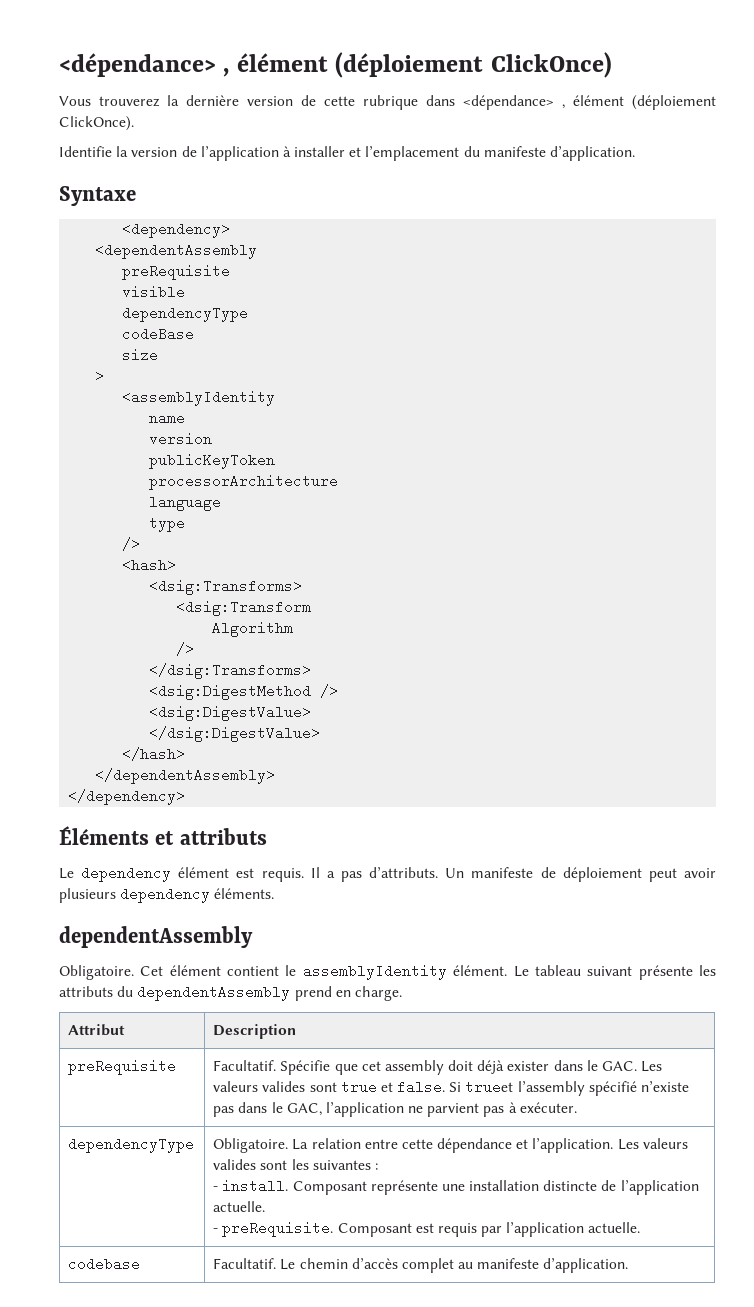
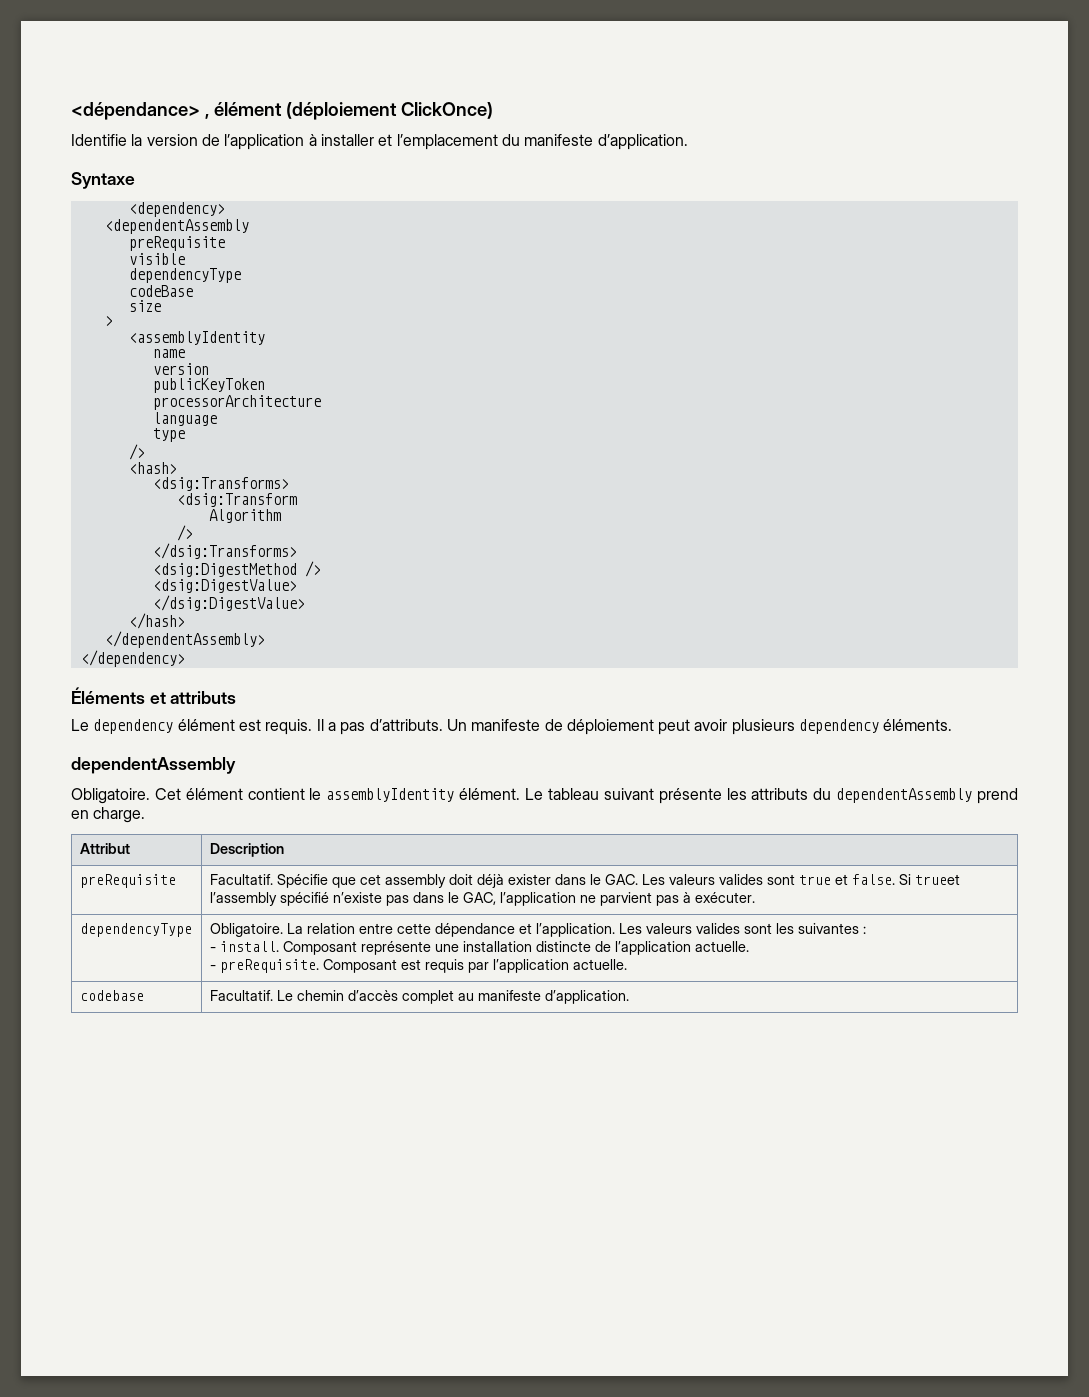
- Vous trouverez la dernière version de cette rubrique dans <dépendance> , élément (déploiement ClickOnce).

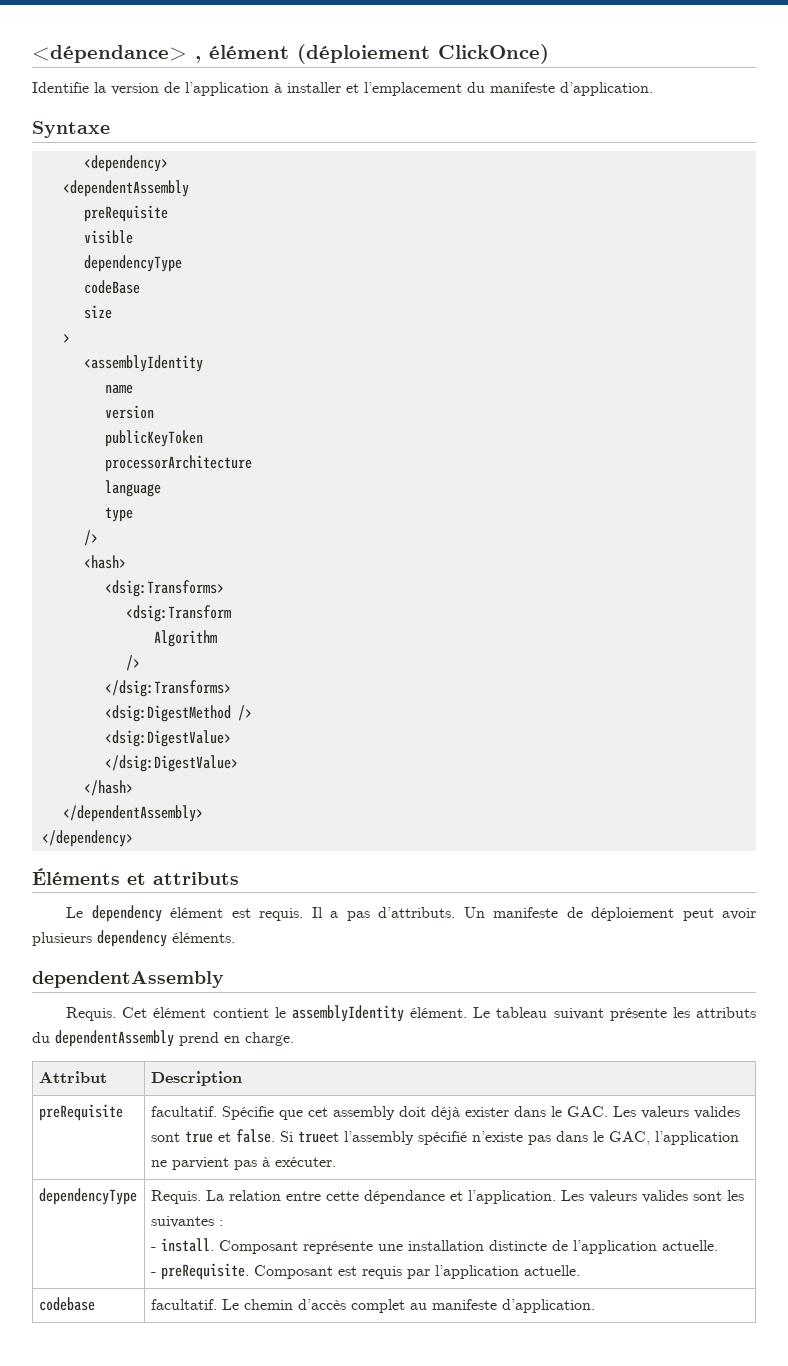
  Un manifeste de déploiement peut avoir plusieurs dependency éléments.
  dependentAssembly
- Obligatoire.
+ Requis.
- preRequisite | Facultatif. Spécifie que cet assembly doit déjà exister dans le GAC. Les valeurs valides sont true et false. Si trueet l’assembly spécifié n’existe pas dans le GAC, l’application ne parvient pas à exécuter.
+ preRequisite | facultatif. Spécifie que cet assembly doit déjà exister dans le GAC. Les valeurs valides sont true et false. Si trueet l’assembly spécifié n’existe pas dans le GAC, l’application ne parvient pas à exécuter.
- dependencyType | Obligatoire. La relation entre cette dépendance et l’application. Les valeurs valides sont les suivantes :
+ dependencyType | Requis. La relation entre cette dépendance et l’application. Les valeurs valides sont les suivantes :
- codebase | Facultatif. Le chemin d’accès complet au manifeste d’application.
+ codebase | facultatif. Le chemin d’accès complet au manifeste d’application.

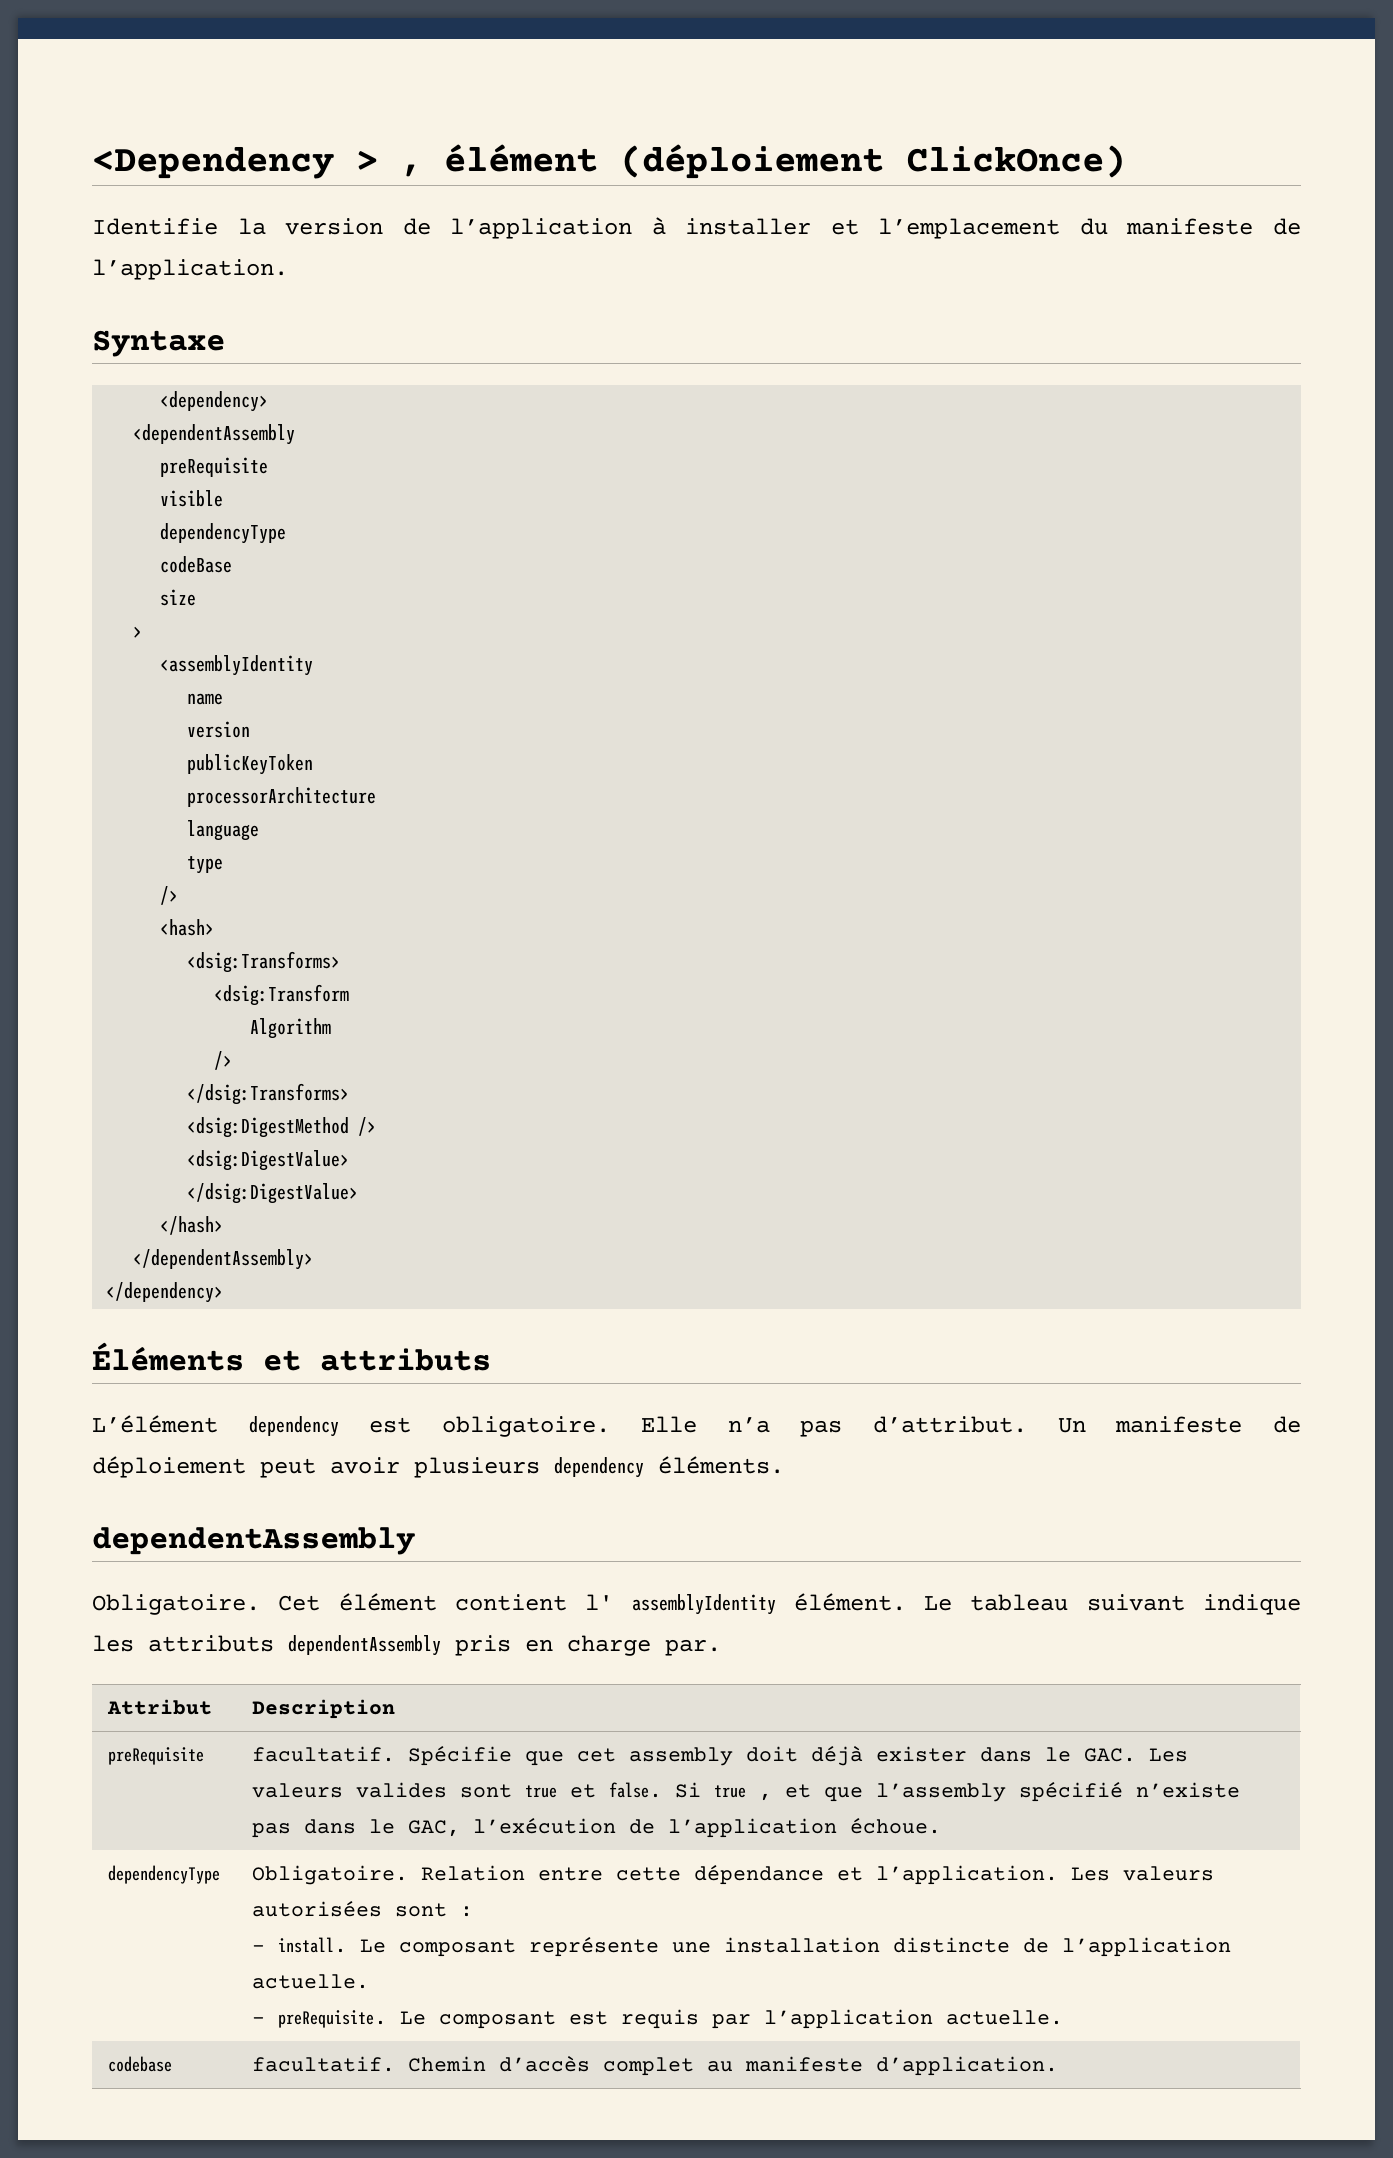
- <dépendance> , élément (déploiement ClickOnce)
+ <Dependency > , élément (déploiement ClickOnce)
- Identifie la version de l’application à installer et l’emplacement du manifeste d’application.
+ Identifie la version de l’application à installer et l’emplacement du manifeste de l’application.
- Le dependency élément est requis. Il a pas d’attributs.
+ L’élément dependency est obligatoire. Elle n’a pas d’attribut.
  Un manifeste de déploiement peut avoir plusieurs dependency éléments.
  dependentAssembly
- Requis.
+ Obligatoire.
- Cet élément contient le assemblyIdentity élément.
+ Cet élément contient l' assemblyIdentity élément.
- Le tableau suivant présente les attributs du dependentAssembly prend en charge.
+ Le tableau suivant indique les attributs dependentAssembly pris en charge par.
- preRequisite | facultatif. Spécifie que cet assembly doit déjà exister dans le GAC. Les valeurs valides sont true et false. Si trueet l’assembly spécifié n’existe pas dans le GAC, l’application ne parvient pas à exécuter.
- dependencyType | Requis. La relation entre cette dépendance et l’application. Les valeurs valides sont les suivantes :
- - install. Composant représente une installation distincte de l’application actuelle.
- - preRequisite. Composant est requis par l’application actuelle.
+ preRequisite | facultatif. Spécifie que cet assembly doit déjà exister dans le GAC. Les valeurs valides sont true et false. Si true , et que l’assembly spécifié n’existe pas dans le GAC, l’exécution de l’application échoue.
+ dependencyType | Obligatoire. Relation entre cette dépendance et l’application. Les valeurs autorisées sont :
+ - install. Le composant représente une installation distincte de l’application actuelle.
+ - preRequisite. Le composant est requis par l’application actuelle.
- codebase | facultatif. Le chemin d’accès complet au manifeste d’application.
+ codebase | facultatif. Chemin d’accès complet au manifeste d’application.

